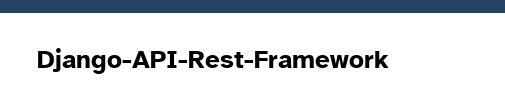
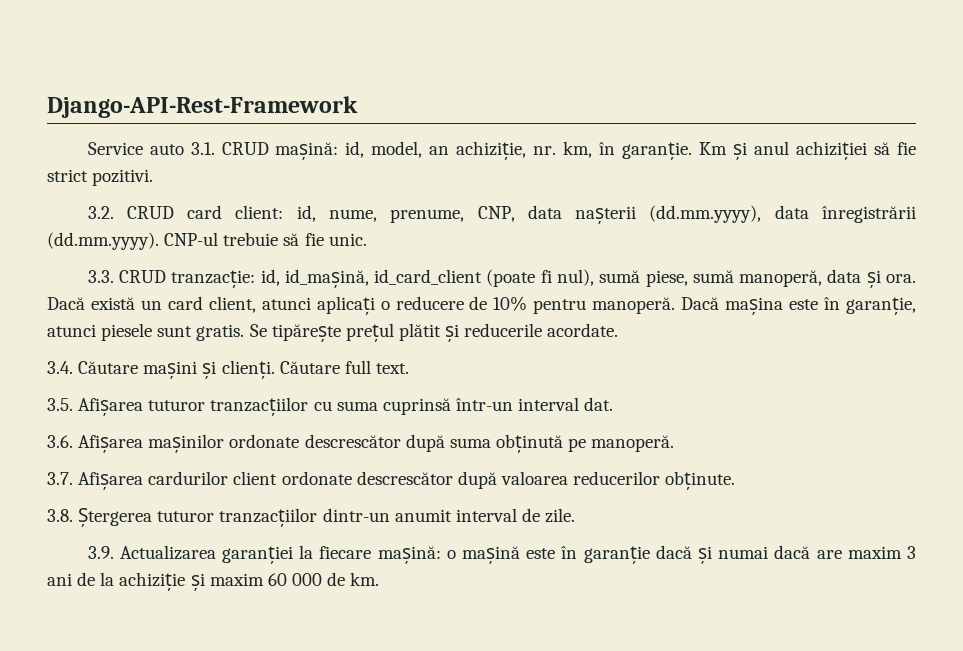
+ Service auto 3.1. CRUD mașină: id, model, an achiziție, nr. km, în garanție. Km și anul achiziției să fie strict pozitivi.
+ 3.2. CRUD card client: id, nume, prenume, CNP, data nașterii (dd.mm.yyyy), data înregistrării (dd.mm.yyyy). CNP-ul trebuie să fie unic.
+ 3.3. CRUD tranzacție: id, id_mașină, id_card_client (poate fi nul), sumă piese, sumă manoperă, data și ora. Dacă există un card client, atunci aplicați o reducere de 10% pentru manoperă. Dacă mașina este în garanție, atunci piesele sunt gratis. Se tipărește prețul plătit și reducerile acordate.
+ 3.4. Căutare mașini și clienți. Căutare full text.
+ 3.5. Afișarea tuturor tranzacțiilor cu suma cuprinsă într-un interval dat.
+ 3.6. Afișarea mașinilor ordonate descrescător după suma obținută pe manoperă.
+ 3.7. Afișarea cardurilor client ordonate descrescător după valoarea reducerilor obținute.
+ 3.8. Ștergerea tuturor tranzacțiilor dintr-un anumit interval de zile.
+ 3.9. Actualizarea garanției la fiecare mașină: o mașină este în garanție dacă și numai dacă are maxim 3 ani de la achiziție și maxim 60 000 de km.

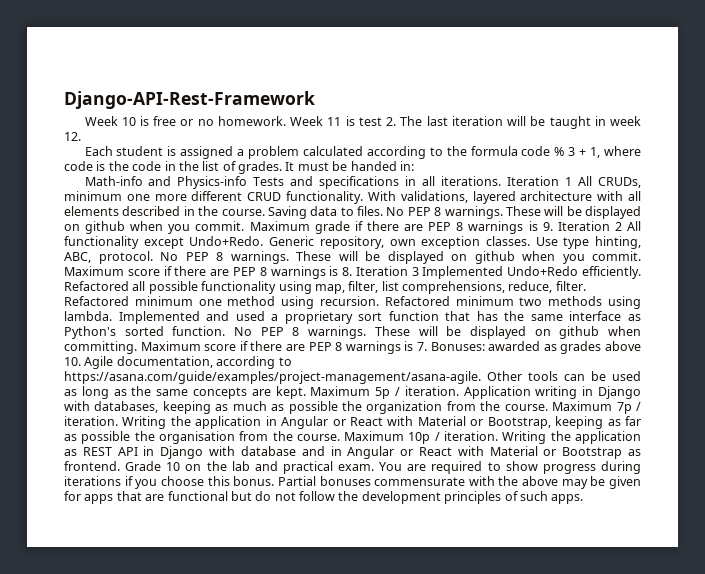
- Service auto 3.1. CRUD mașină: id, model, an achiziție, nr. km, în garanție. Km și anul achiziției să fie strict pozitivi.
- 3.2. CRUD card client: id, nume, prenume, CNP, data nașterii (dd.mm.yyyy), data înregistrării (dd.mm.yyyy). CNP-ul trebuie să fie unic.
- 3.3. CRUD tranzacție: id, id_mașină, id_card_client (poate fi nul), sumă piese, sumă manoperă, data și ora. Dacă există un card client, atunci aplicați o reducere de 10% pentru manoperă. Dacă mașina este în garanție, atunci piesele sunt gratis. Se tipărește prețul plătit și reducerile acordate.
- 3.4. Căutare mașini și clienți. Căutare full text.
- 3.5. Afișarea tuturor tranzacțiilor cu suma cuprinsă într-un interval dat.
- 3.6. Afișarea mașinilor ordonate descrescător după suma obținută pe manoperă.
- 3.7. Afișarea cardurilor client ordonate descrescător după valoarea reducerilor obținute.
- 3.8. Ștergerea tuturor tranzacțiilor dintr-un anumit interval de zile.
- 3.9. Actualizarea garanției la fiecare mașină: o mașină este în garanție dacă și numai dacă are maxim 3 ani de la achiziție și maxim 60 000 de km.
+ Week 10 is free or no homework. Week 11 is test 2. The last iteration will be taught in week 12.
+ Each student is assigned a problem calculated according to the formula code % 3 + 1, where code is the code in the list of grades. It must be handed in:
+ Math-info and Physics-info Tests and specifications in all iterations. Iteration 1 All CRUDs, minimum one more different CRUD functionality. With validations, layered architecture with all elements described in the course. Saving data to files. No PEP 8 warnings. These will be displayed on github when you commit. Maximum grade if there are PEP 8 warnings is 9. Iteration 2 All functionality except Undo+Redo. Generic repository, own exception classes. Use type hinting, ABC, protocol. No PEP 8 warnings. These will be displayed on github when you commit. Maximum score if there are PEP 8 warnings is 8. Iteration 3 Implemented Undo+Redo efficiently. Refactored all possible functionality using map, filter, list comprehensions, reduce, filter. Refactored minimum one method using recursion. Refactored minimum two methods using lambda. Implemented and used a proprietary sort function that has the same interface as Python's sorted function. No PEP 8 warnings. These will be displayed on github when committing. Maximum score if there are PEP 8 warnings is 7. Bonuses: awarded as grades above 10. Agile documentation, according to https://asana.com/guide/examples/project-management/asana-agile. Other tools can be used as long as the same concepts are kept. Maximum 5p / iteration. Application writing in Django with databases, keeping as much as possible the organization from the course. Maximum 7p / iteration. Writing the application in Angular or React with Material or Bootstrap, keeping as far as possible the organisation from the course. Maximum 10p / iteration. Writing the application as REST API in Django with database and in Angular or React with Material or Bootstrap as frontend. Grade 10 on the lab and practical exam. You are required to show progress during iterations if you choose this bonus. Partial bonuses commensurate with the above may be given for apps that are functional but do not follow the development principles of such apps.

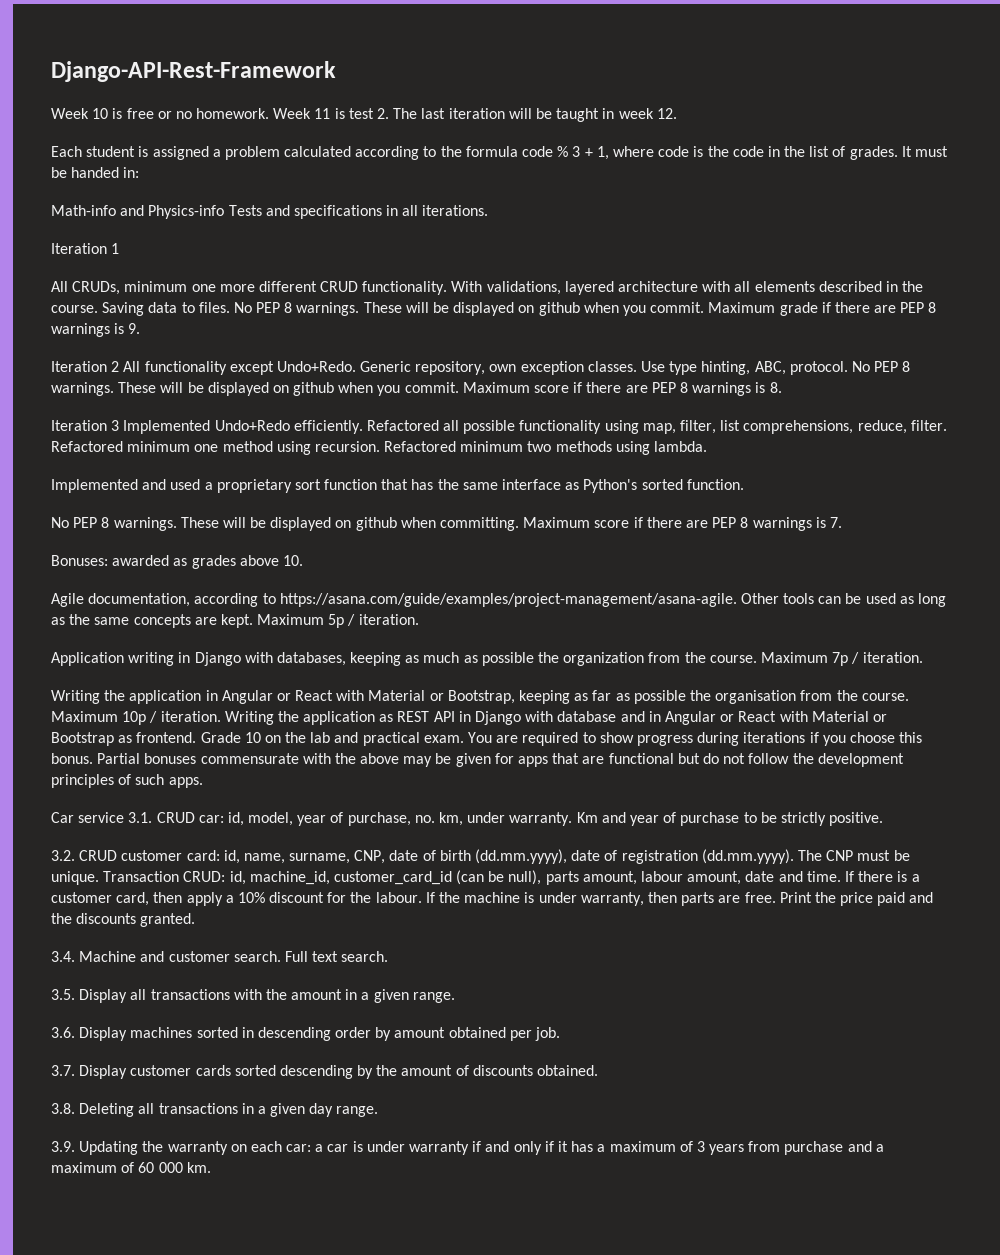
- Math-info and Physics-info Tests and specifications in all iterations. Iteration 1 All CRUDs, minimum one more different CRUD functionality.
+ Math-info and Physics-info Tests and specifications in all iterations.
+ Iteration 1
+ All CRUDs, minimum one more different CRUD functionality.
- Maximum grade if there are PEP 8 warnings is 9. Iteration 2 All functionality except Undo+Redo.
+ Maximum grade if there are PEP 8 warnings is 9.
+ Iteration 2 All functionality except Undo+Redo.
- Maximum score if there are PEP 8 warnings is 8. Iteration 3 Implemented Undo+Redo efficiently.
+ Maximum score if there are PEP 8 warnings is 8.
+ Iteration 3 Implemented Undo+Redo efficiently.
- Refactored minimum two methods using lambda. Implemented and used a proprietary sort function that has the same interface as Python's sorted function. No PEP 8 warnings.
+ Refactored minimum two methods using lambda.
+ Implemented and used a proprietary sort function that has the same interface as Python's sorted function.
+ No PEP 8 warnings.
- Maximum score if there are PEP 8 warnings is 7. Bonuses: awarded as grades above 10. Agile documentation, according to https://asana.com/guide/examples/project-management/asana-agile. Other tools can be used as long as the same concepts are kept.
+ Maximum score if there are PEP 8 warnings is 7.
+ Bonuses: awarded as grades above 10.
+ Agile documentation, according to https://asana.com/guide/examples/project-management/asana-agile. Other tools can be used as long as the same concepts are kept.
- Maximum 5p / iteration. Application writing in Django with databases, keeping as much as possible the organization from the course.
+ Maximum 5p / iteration.
+ Application writing in Django with databases, keeping as much as possible the organization from the course.
- Maximum 7p / iteration. Writing the application in Angular or React with Material or Bootstrap, keeping as far as possible the organisation from the course.
+ Maximum 7p / iteration.
+ Writing the application in Angular or React with Material or Bootstrap, keeping as far as possible the organisation from the course.
+ Car service 3.1. CRUD car: id, model, year of purchase, no. km, under warranty. Km and year of purchase to be strictly positive.
+ 3.2. CRUD customer card: id, name, surname, CNP, date of birth (dd.mm.yyyy), date of registration (dd.mm.yyyy). The CNP must be unique. Transaction CRUD: id, machine_id, customer_card_id (can be null), parts amount, labour amount, date and time. If there is a customer card, then apply a 10% discount for the labour. If the machine is under warranty, then parts are free. Print the price paid and the discounts granted.
+ 3.4. Machine and customer search. Full text search.
+ 3.5. Display all transactions with the amount in a given range.
+ 3.6. Display machines sorted in descending order by amount obtained per job.
+ 3.7. Display customer cards sorted descending by the amount of discounts obtained.
+ 3.8. Deleting all transactions in a given day range.
+ 3.9. Updating the warranty on each car: a car is under warranty if and only if it has a maximum of 3 years from purchase and a maximum of 60 000 km.

